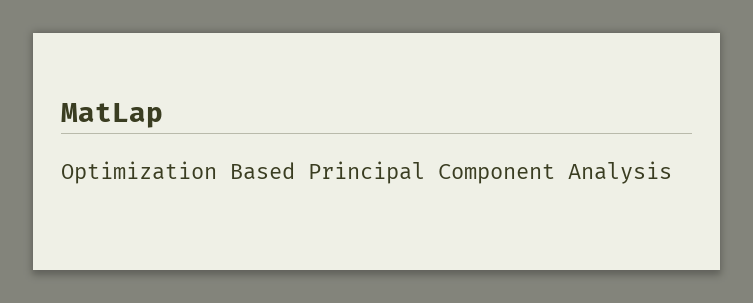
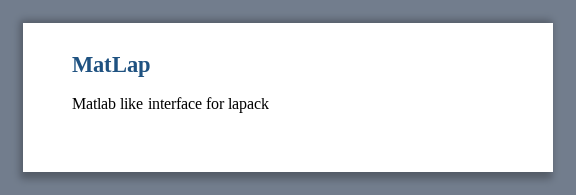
- Optimization Based Principal Component Analysis
+ Matlab like interface for lapack

